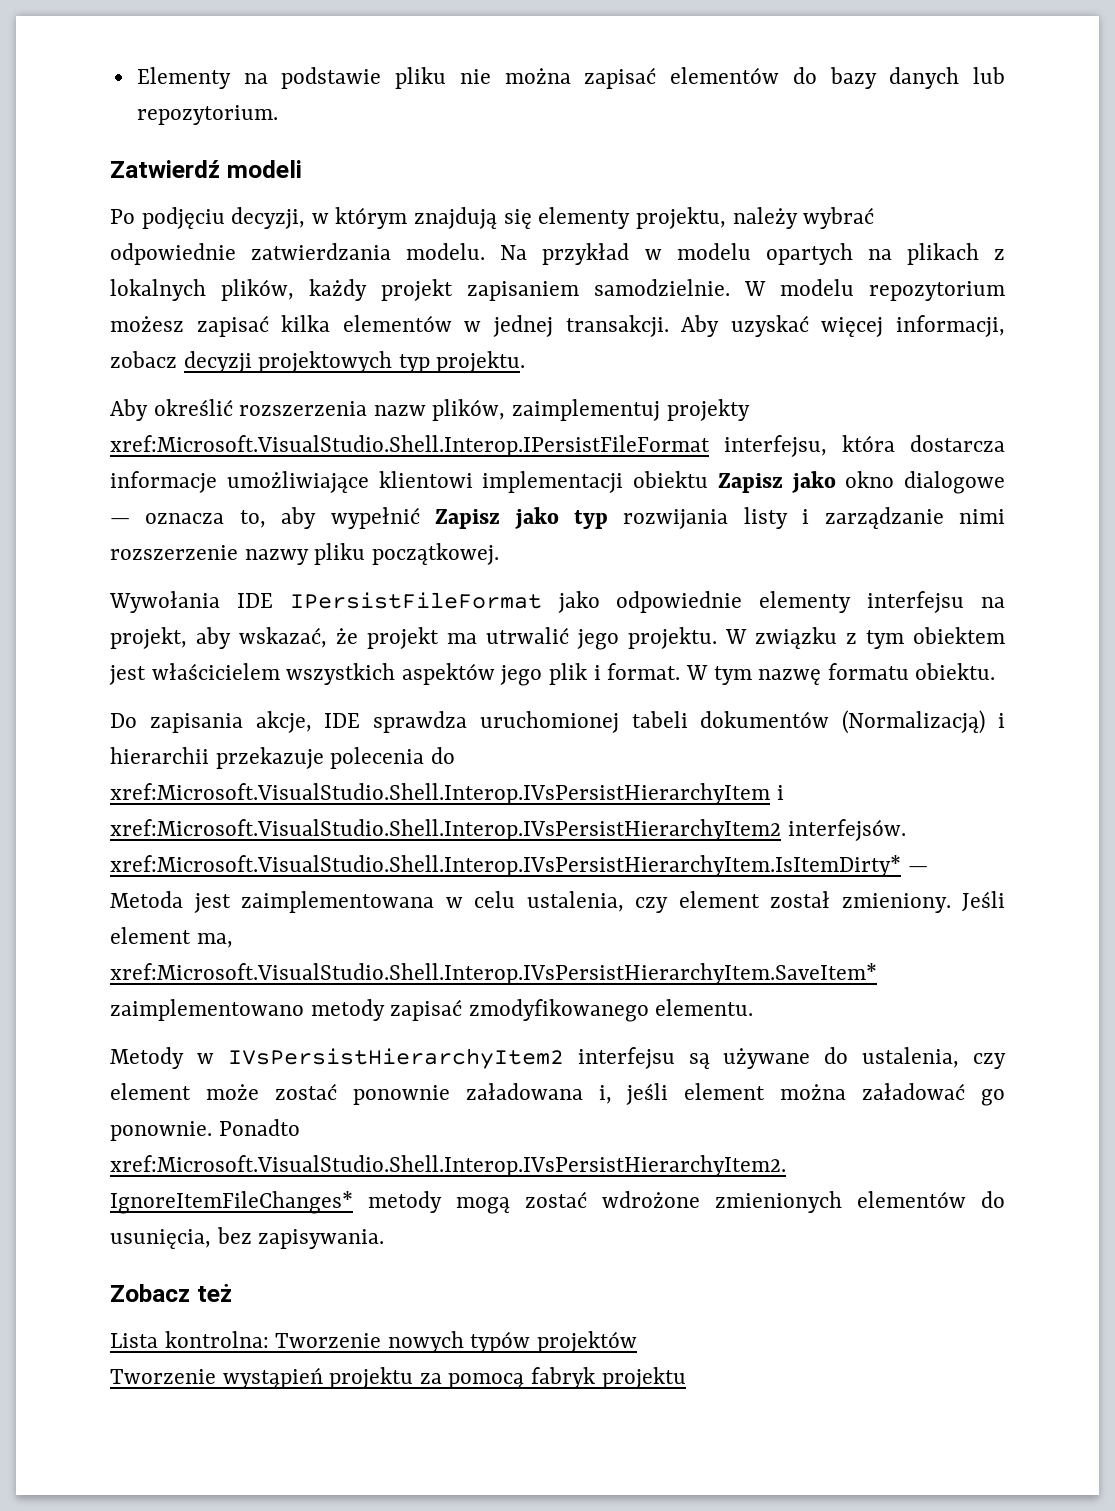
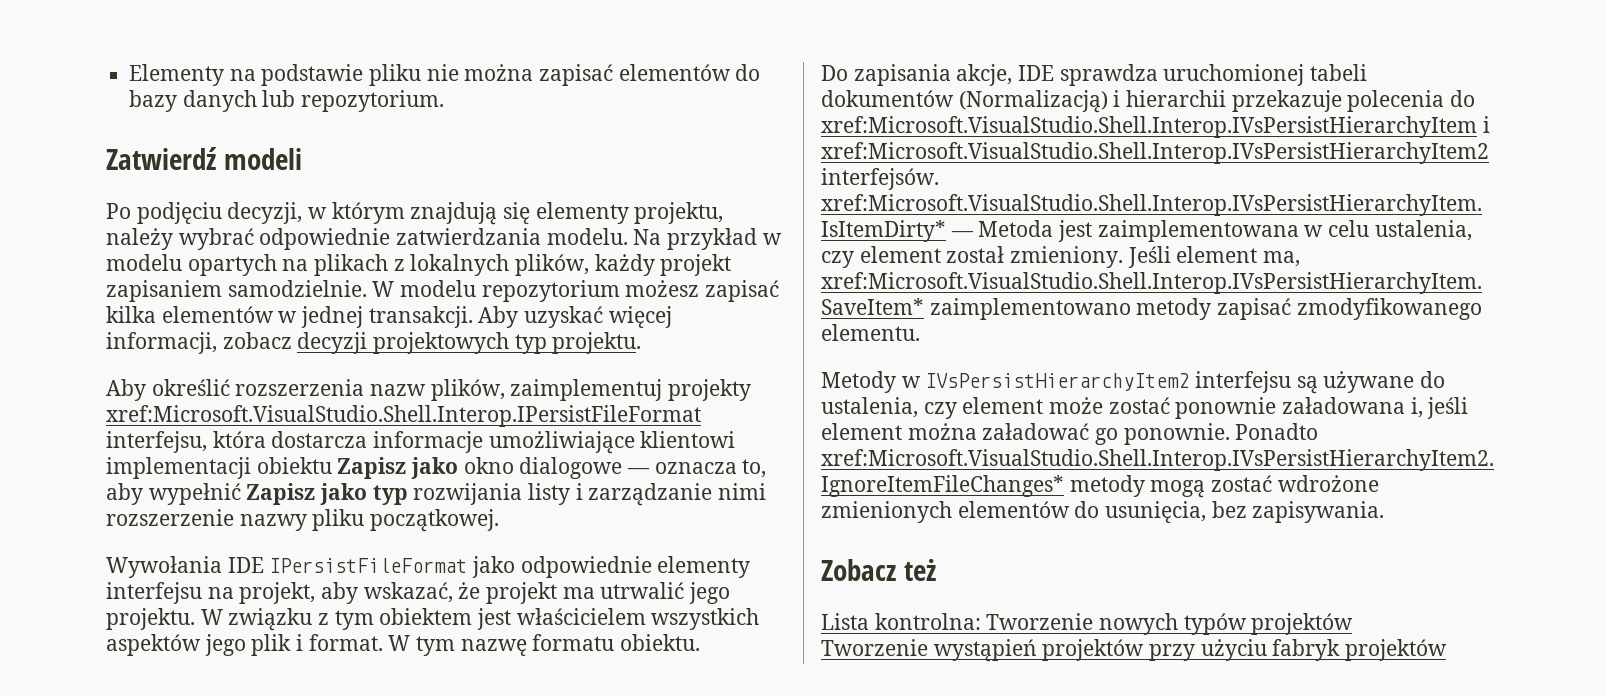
- Tworzenie wystąpień projektu za pomocą fabryk projektu
+ Tworzenie wystąpień projektów przy użyciu fabryk projektów

